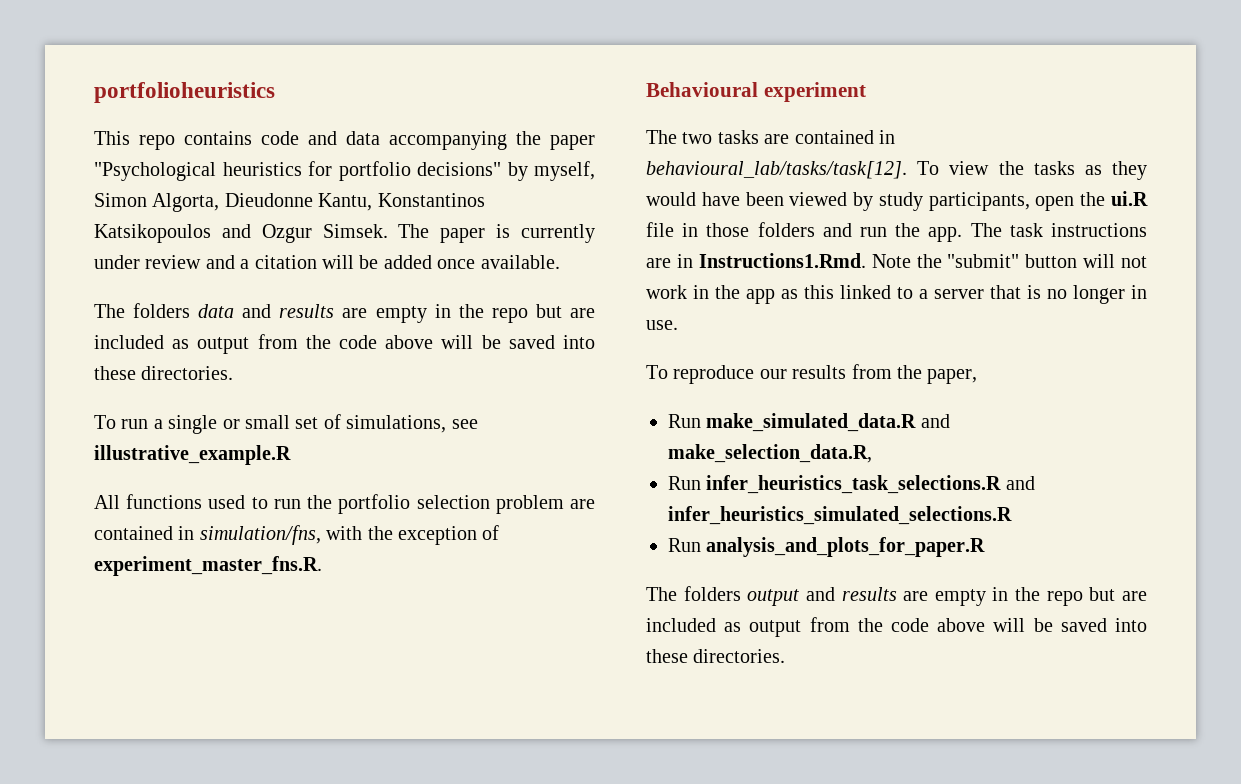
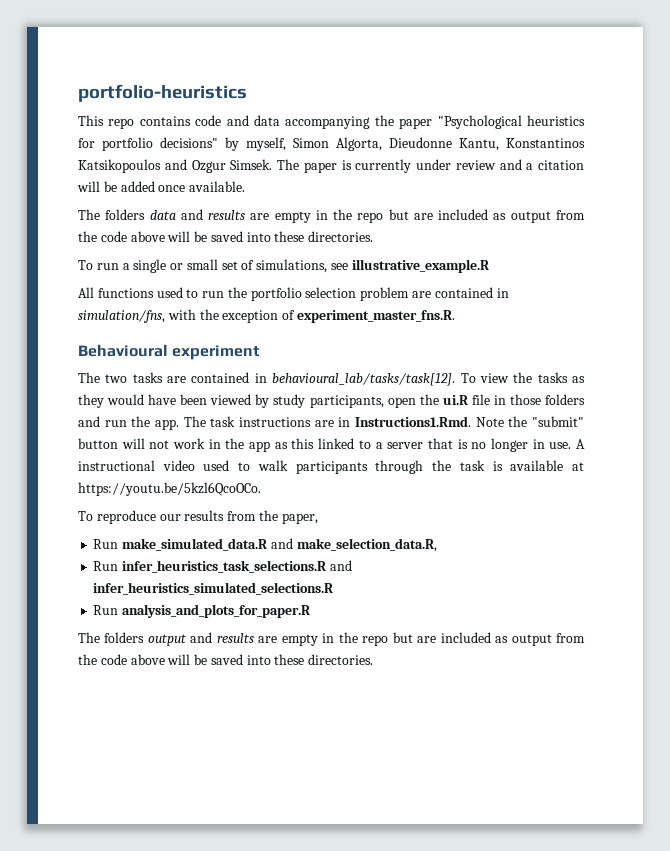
- portfolioheuristics
+ portfolio-heuristics
+ A instructional video used to walk participants through the task is available at https://youtu.be/5kzl6QcoOCo.

